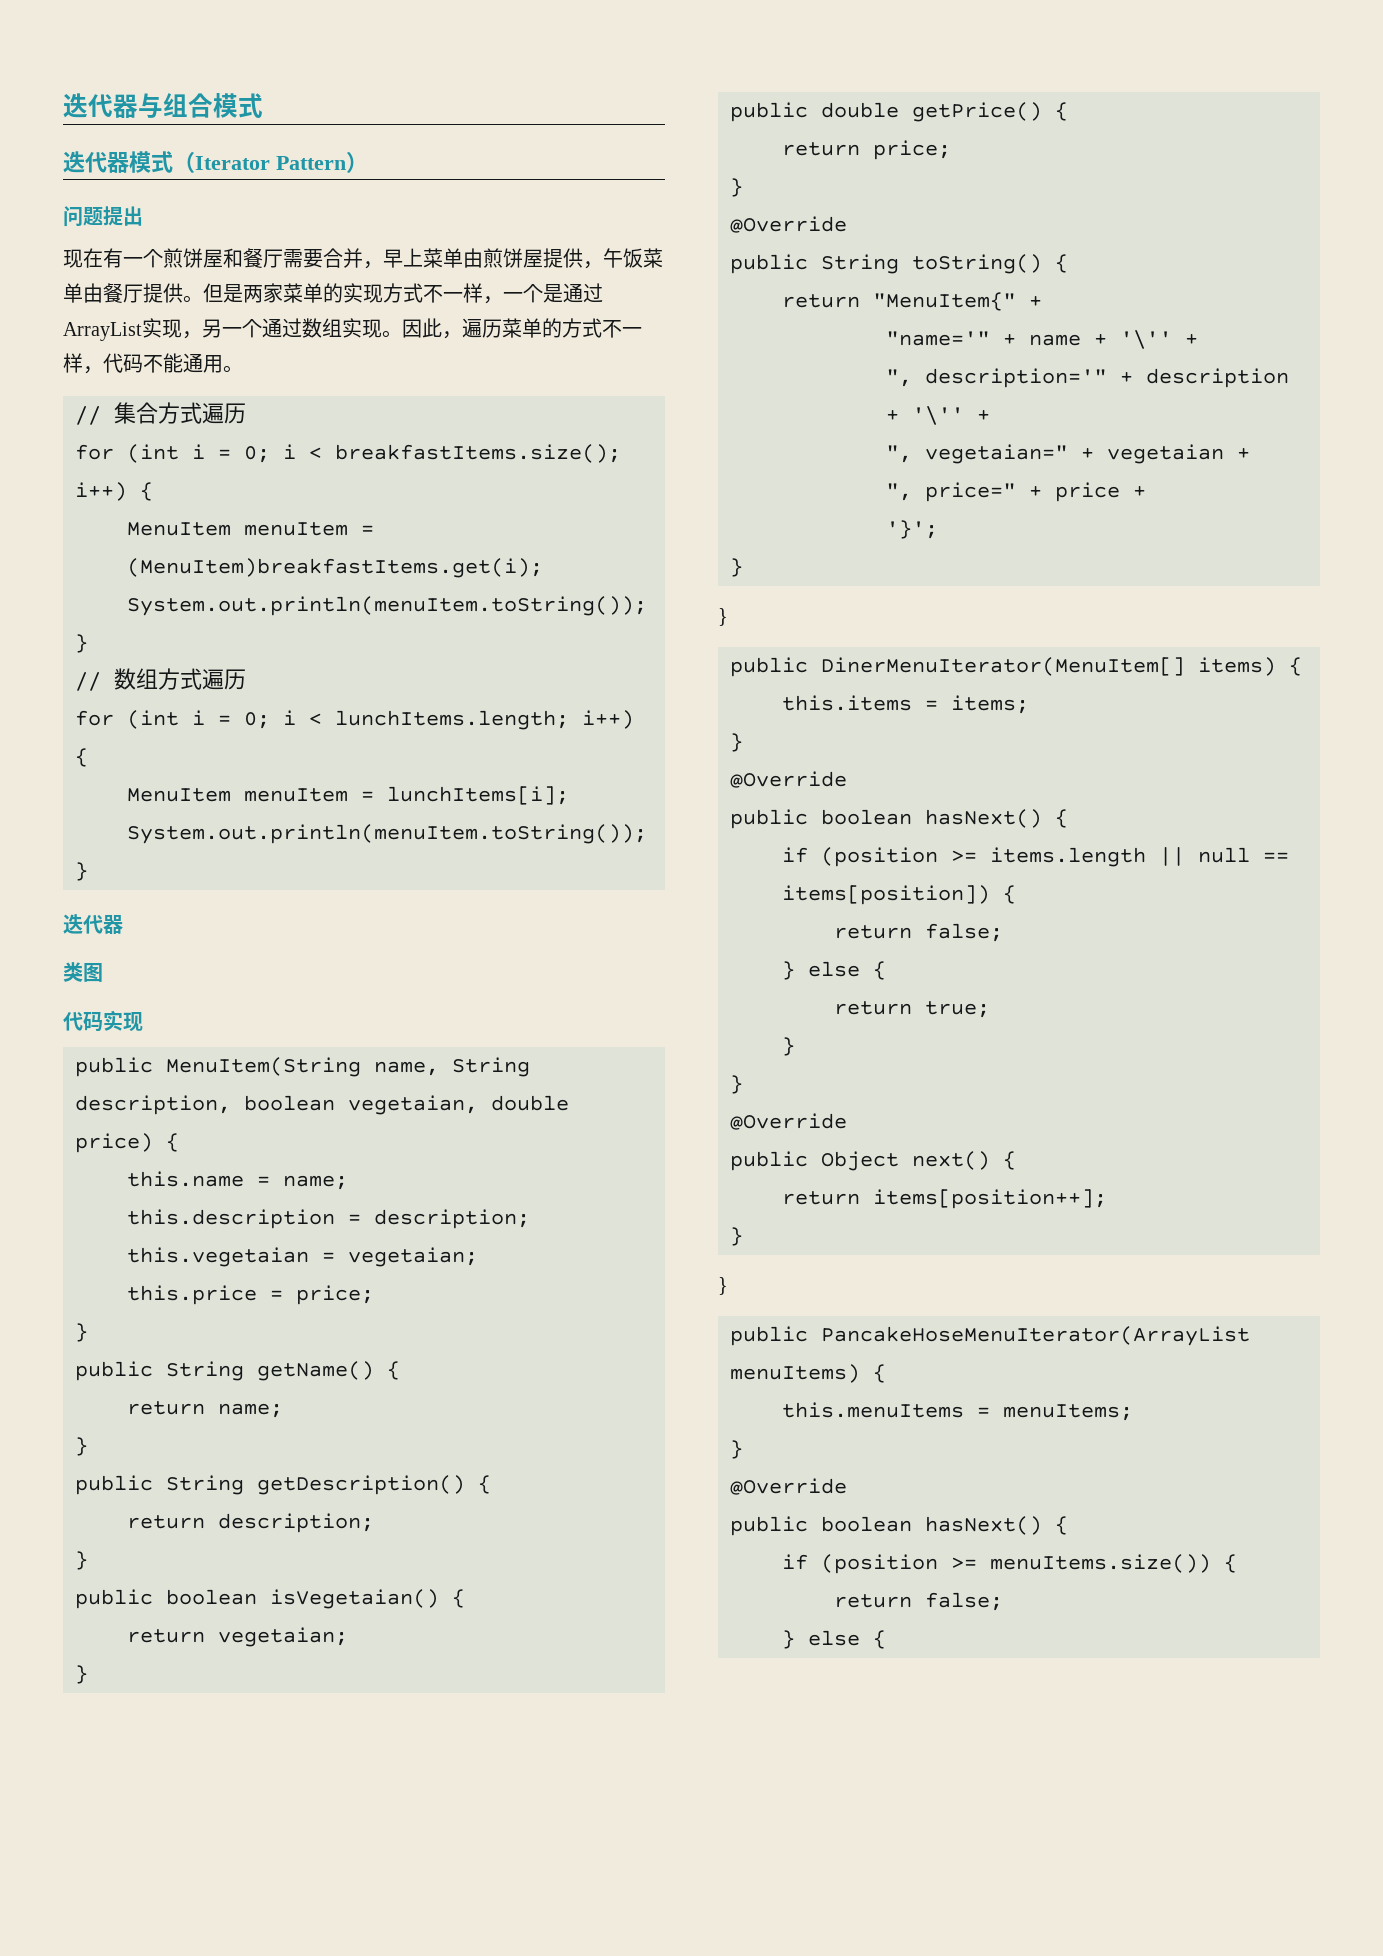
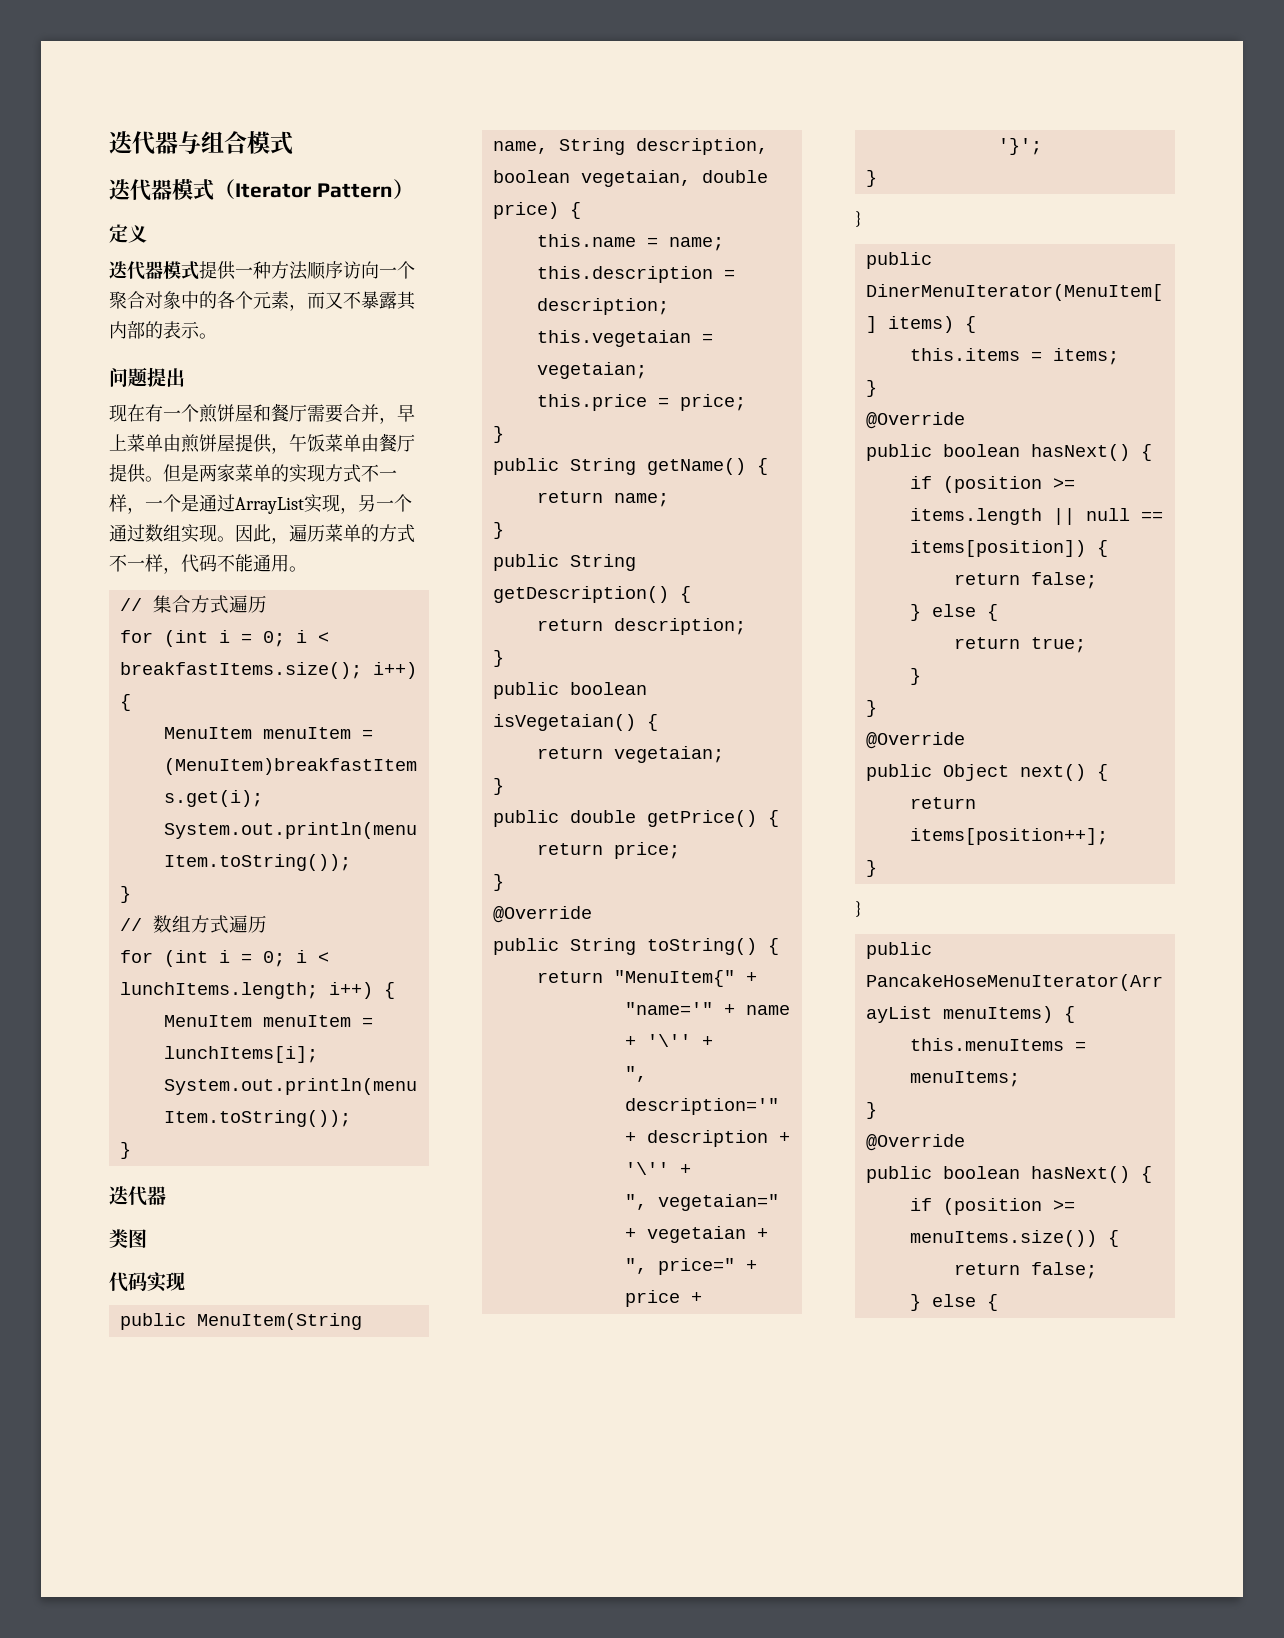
+ 定义
+ 迭代器模式提供一种方法顺序访向一个聚合对象中的各个元素，而又不暴露其内部的表示。

